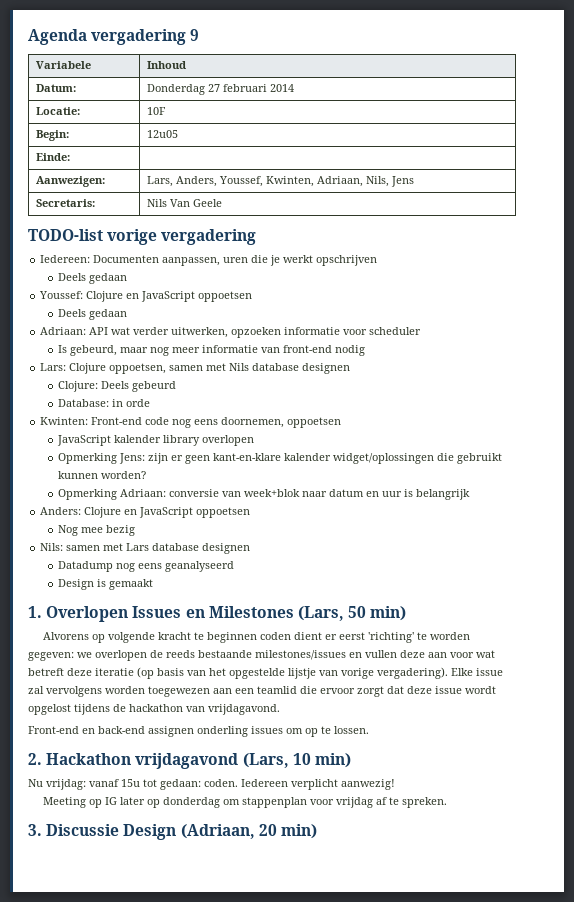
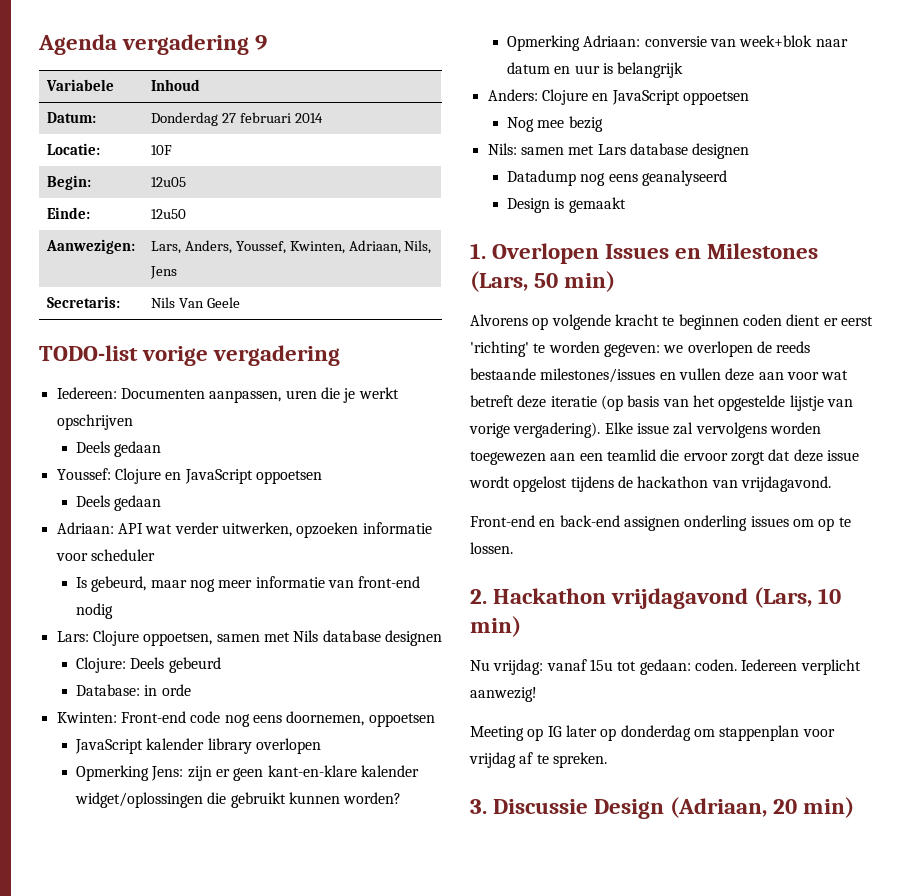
- Einde: |
+ Einde: | 12u50

